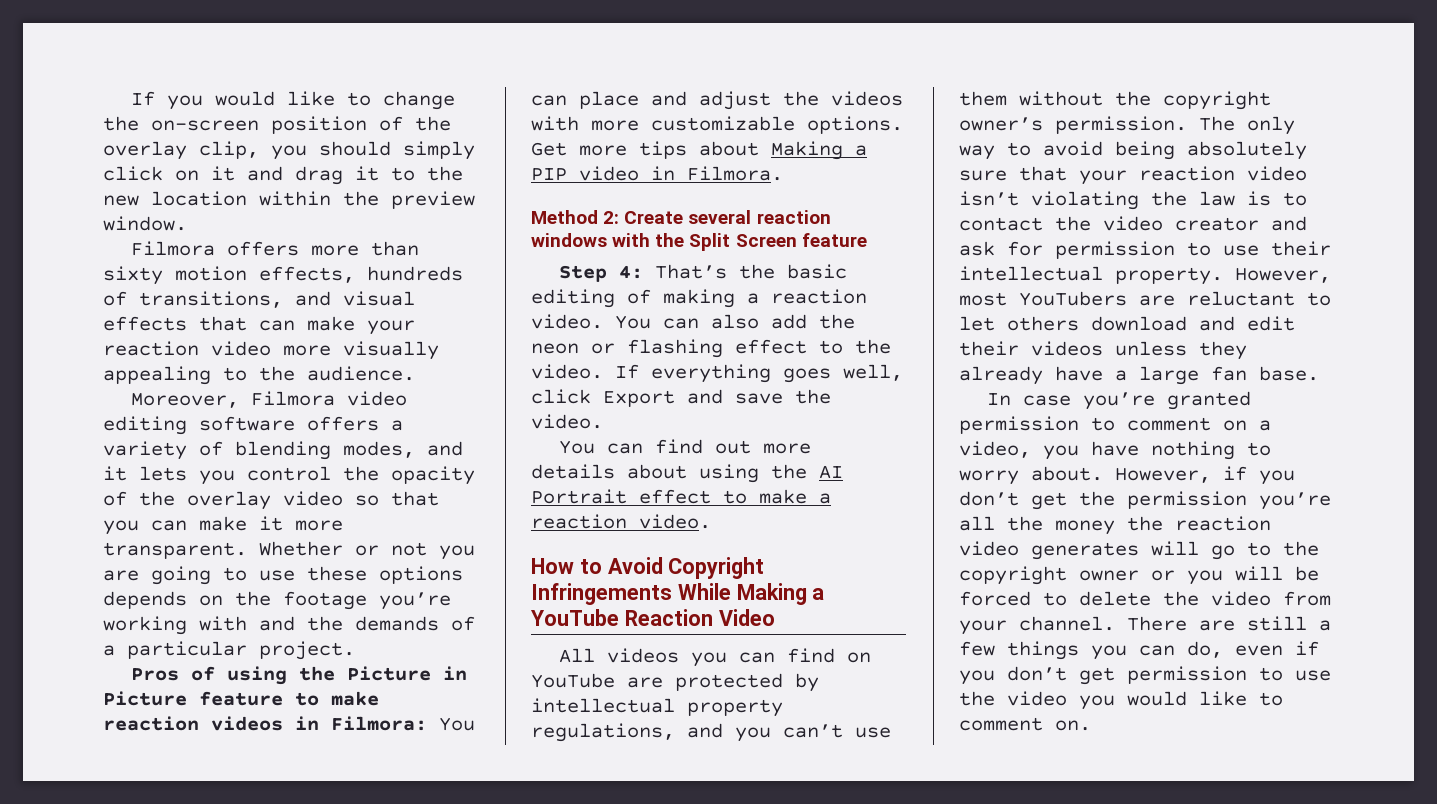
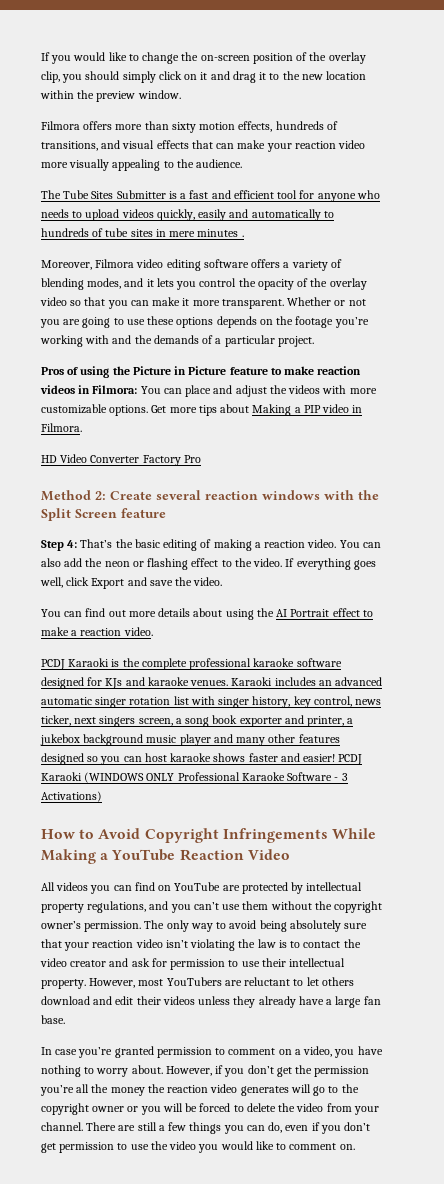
+ The Tube Sites Submitter is a fast and efficient tool for anyone who needs to upload videos quickly, easily and automatically to hundreds of tube sites in mere minutes .
+ HD Video Converter Factory Pro
+ PCDJ Karaoki is the complete professional karaoke software designed for KJs and karaoke venues. Karaoki includes an advanced automatic singer rotation list with singer history, key control, news ticker, next singers screen, a song book exporter and printer, a jukebox background music player and many other features designed so you can host karaoke shows faster and easier! PCDJ Karaoki (WINDOWS ONLY Professional Karaoke Software - 3 Activations)

